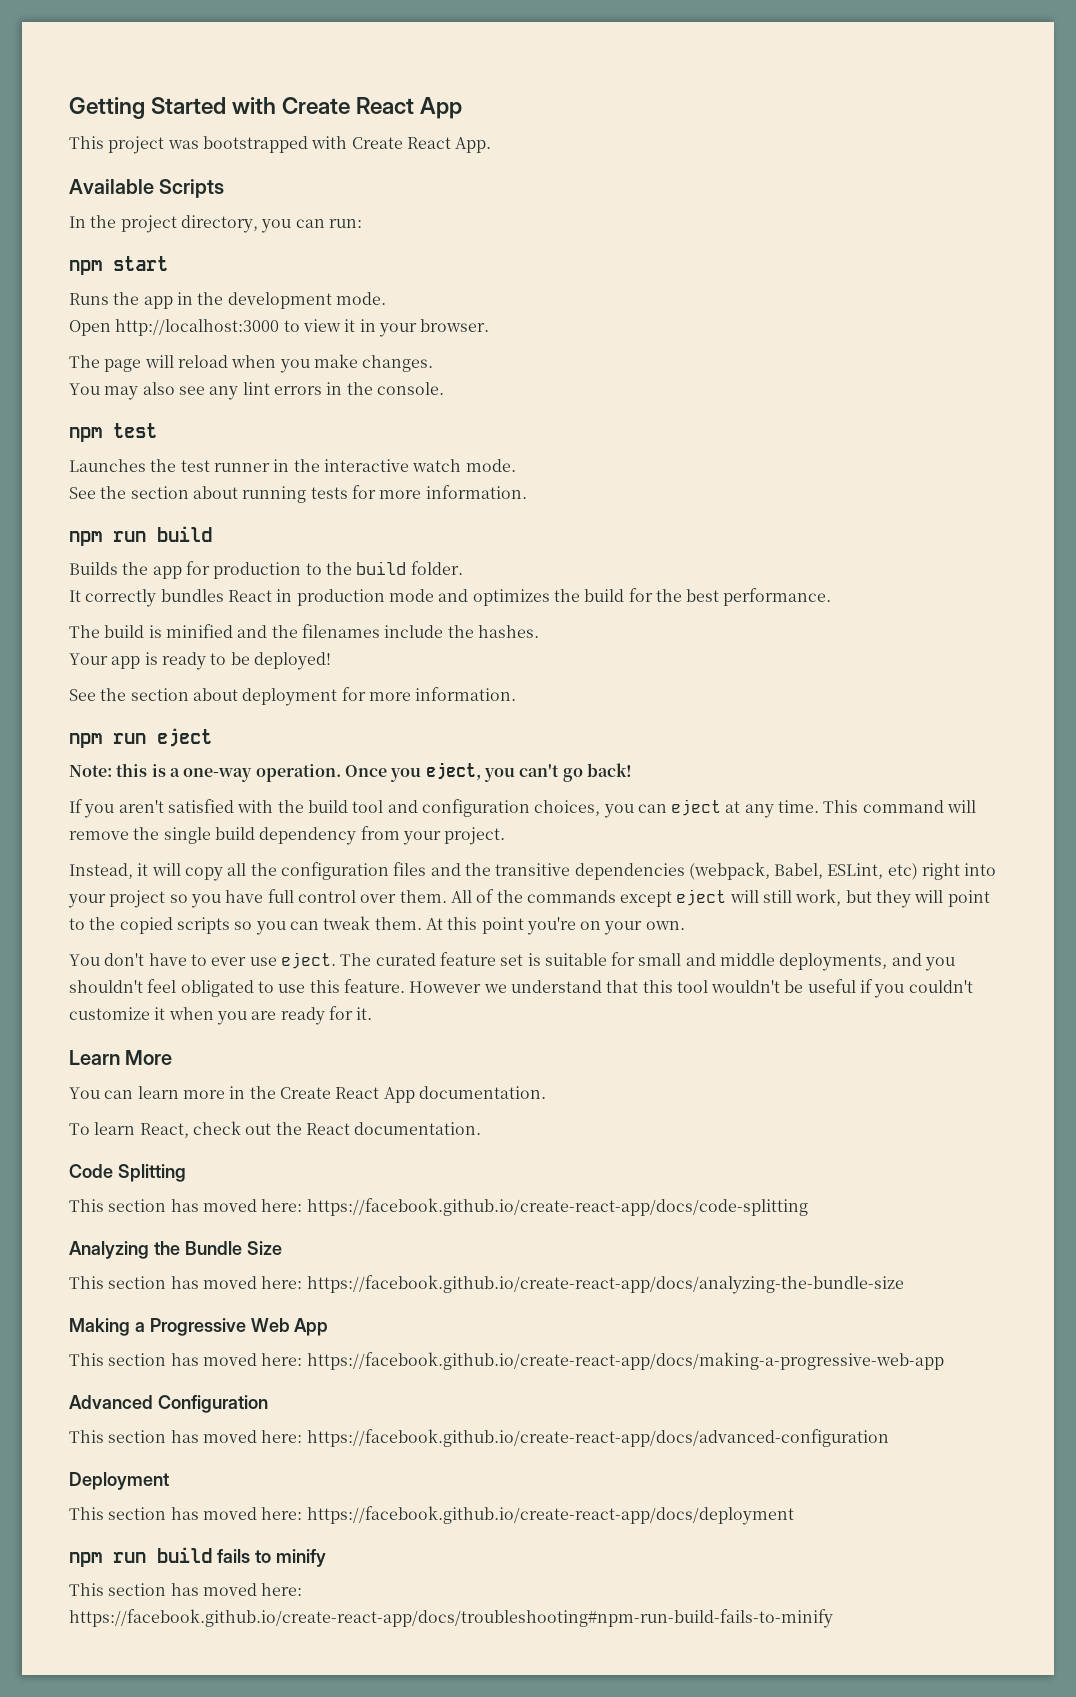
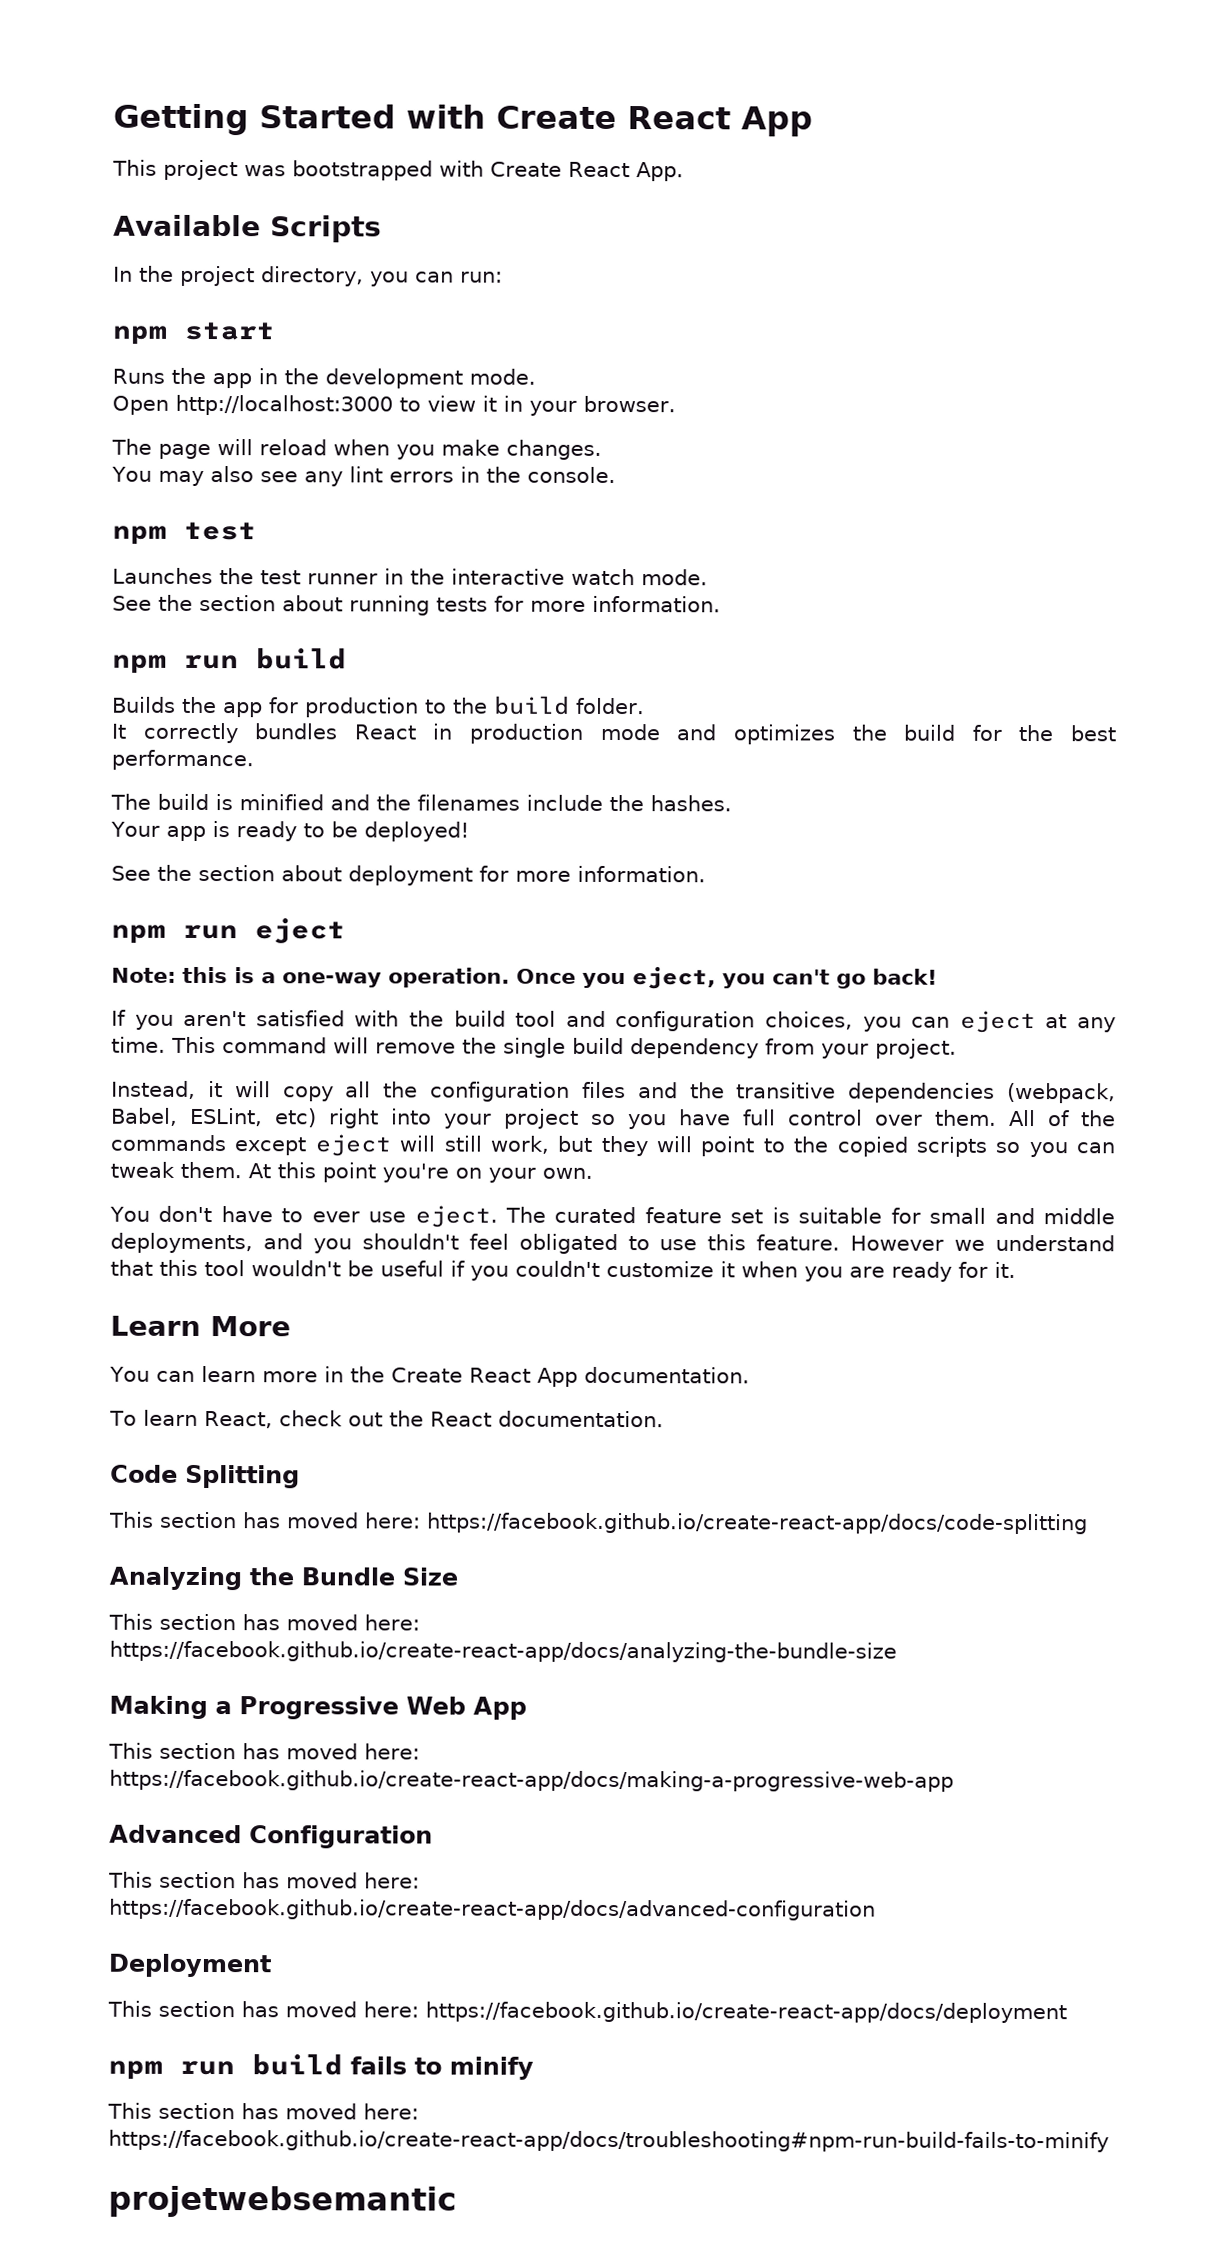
+ projetwebsemantic

